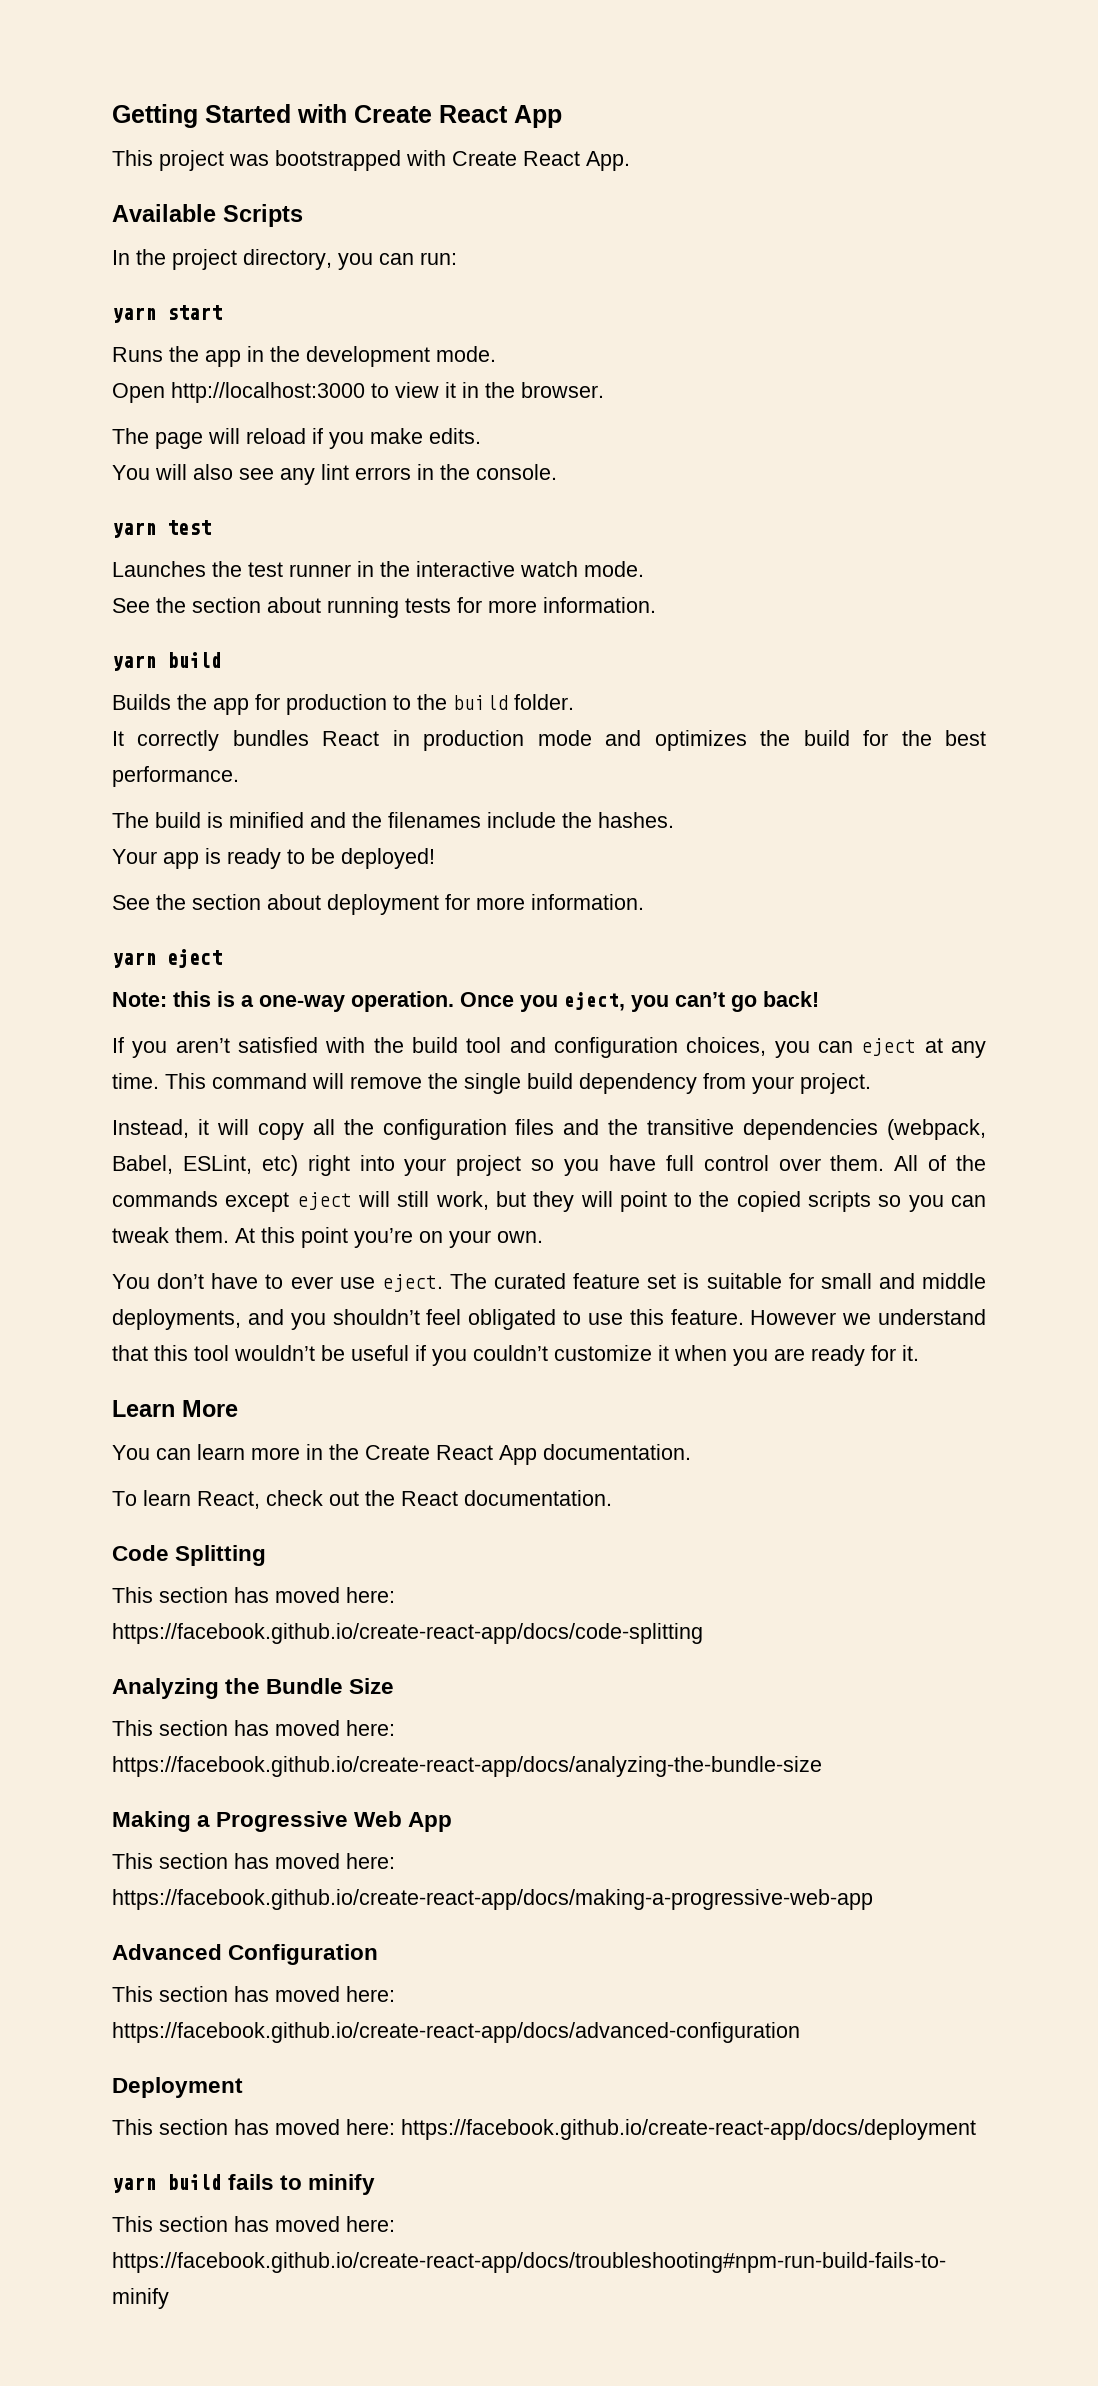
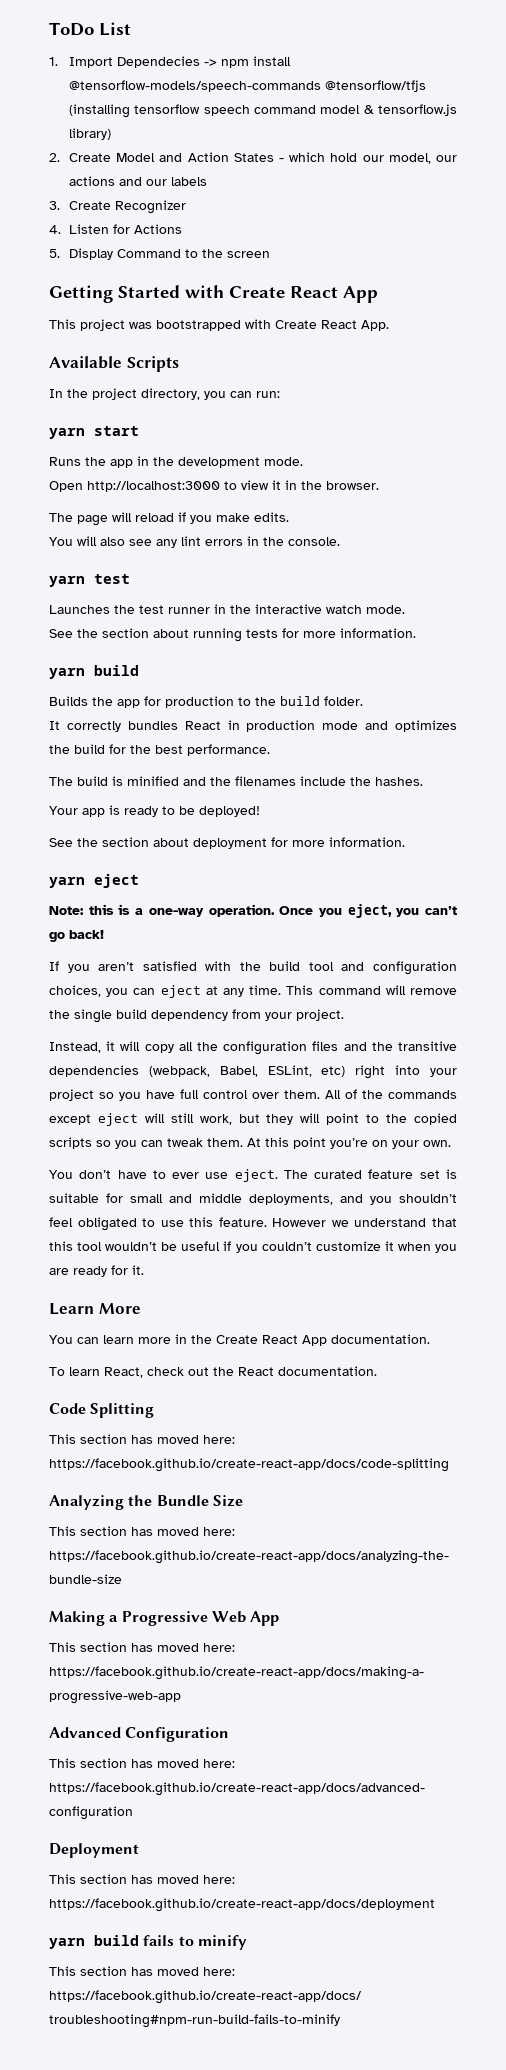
+ ToDo List
+ 1. Import Dependecies -> npm install @tensorflow-models/speech-commands @tensorflow/tfjs (installing tensorflow speech command model & tensorflow.js library)
+ 2. Create Model and Action States - which hold our model, our actions and our labels
+ 3. Create Recognizer
+ 4. Listen for Actions
+ 5. Display Command to the screen

